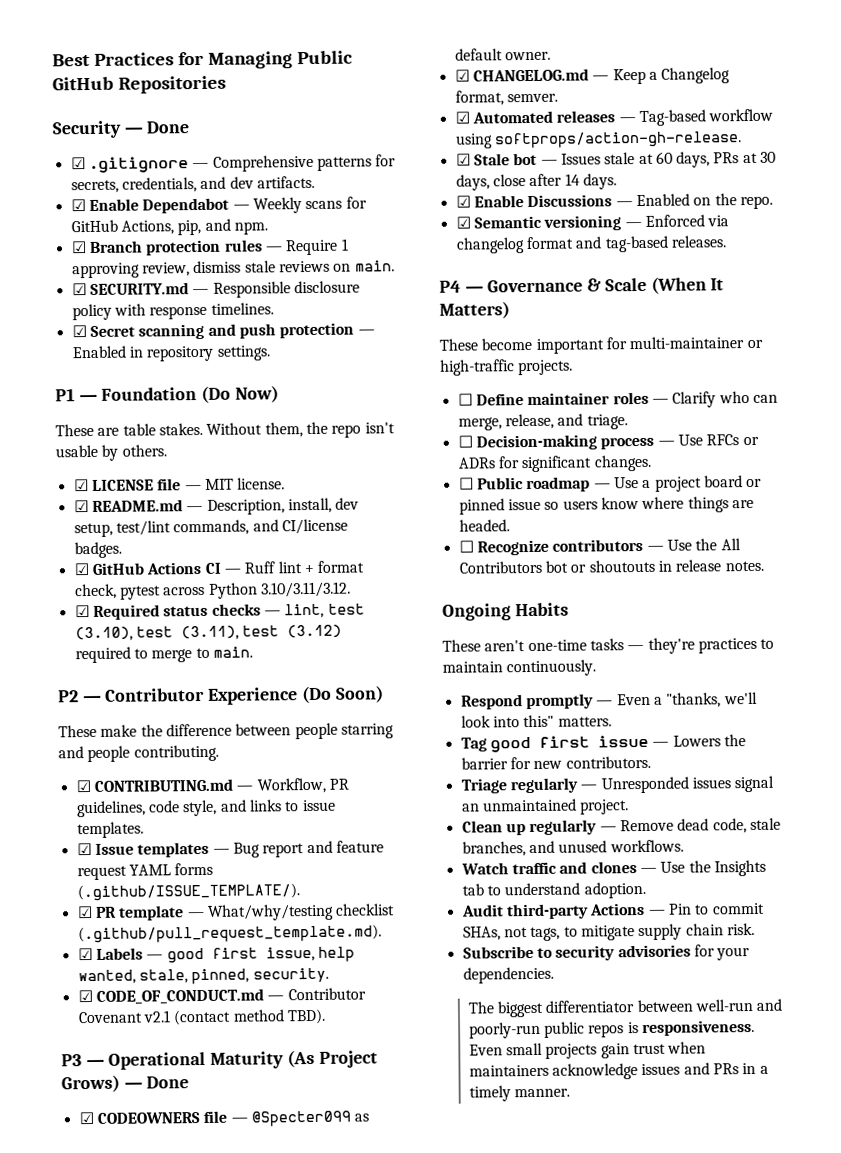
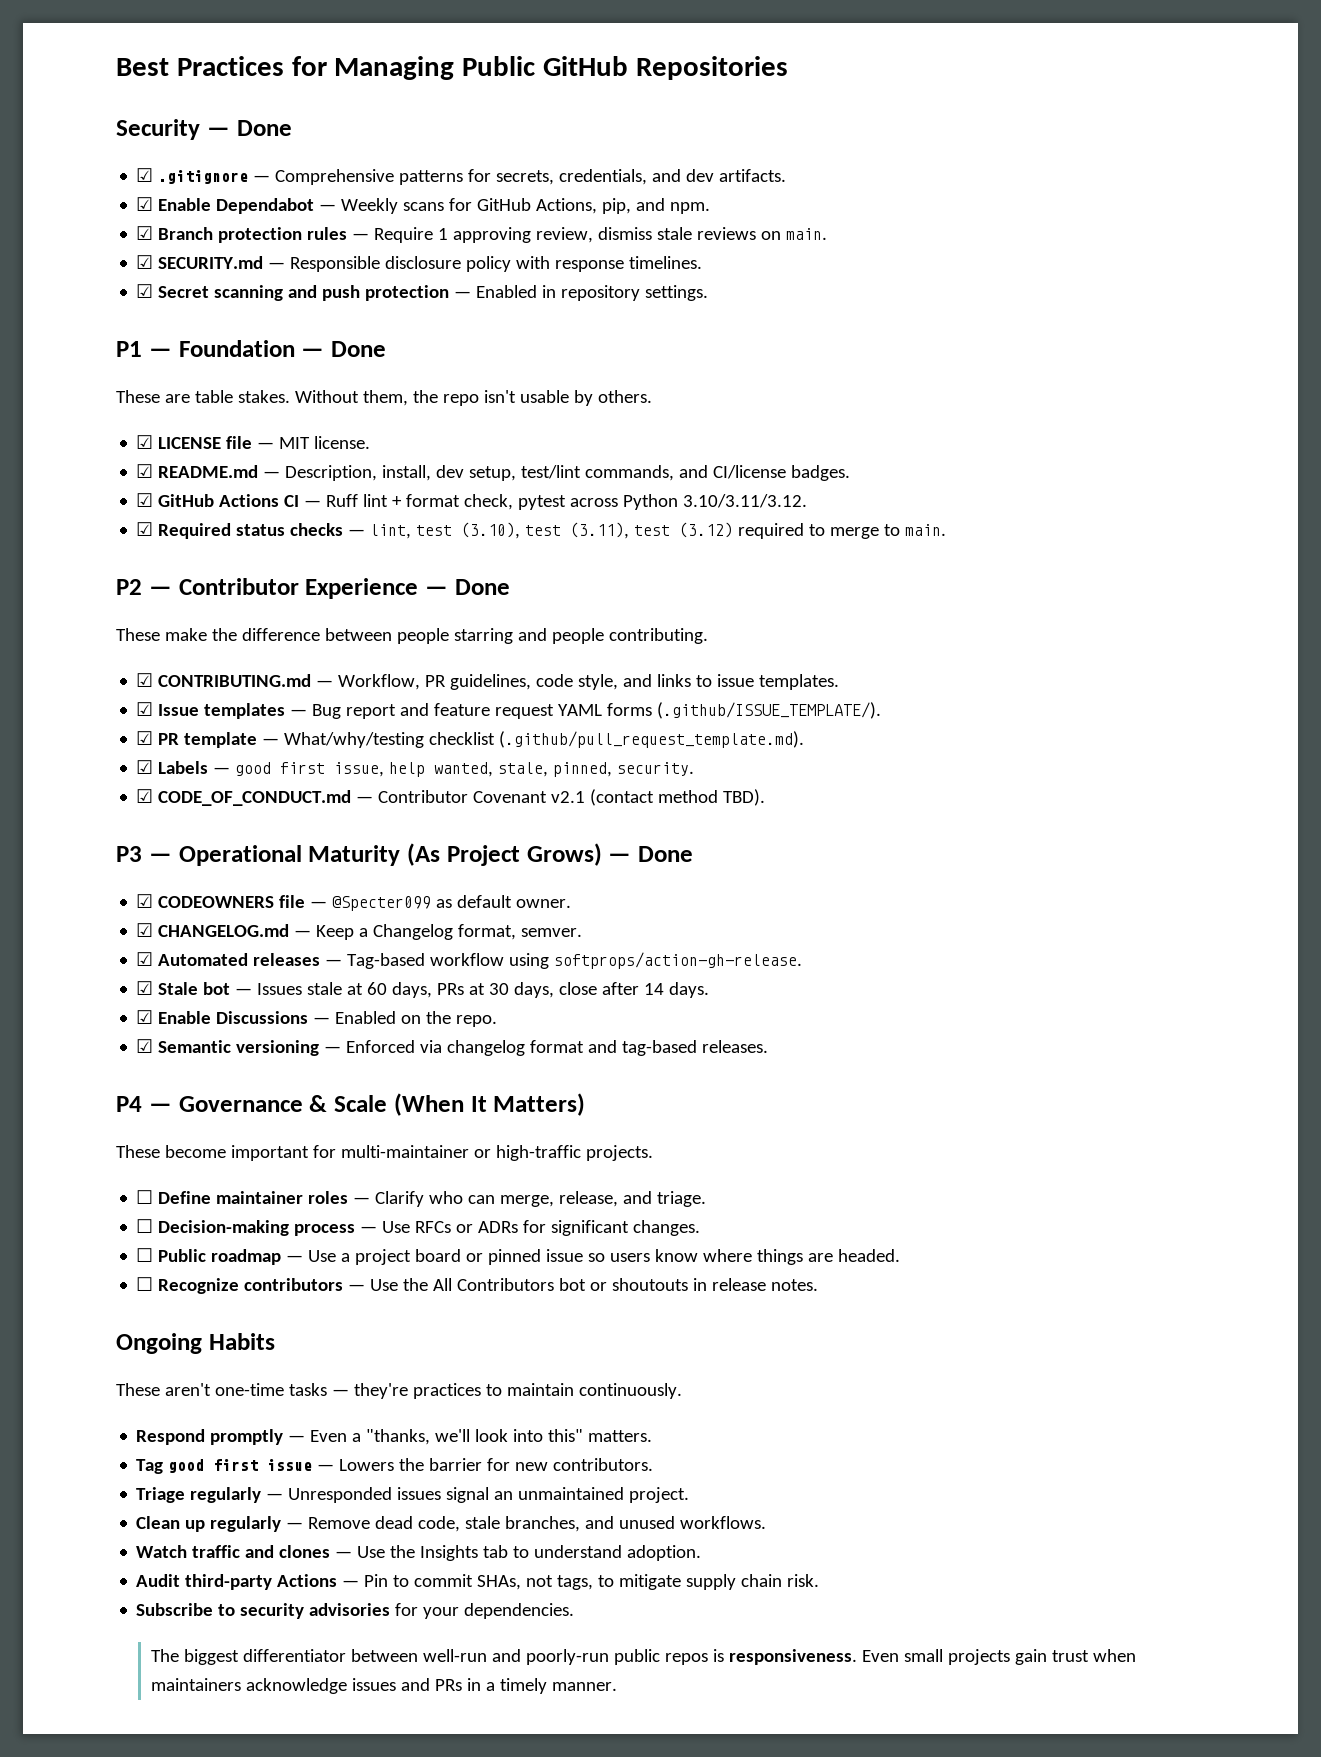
- P1 — Foundation (Do Now)
+ P1 — Foundation — Done
- P2 — Contributor Experience (Do Soon)
+ P2 — Contributor Experience — Done

